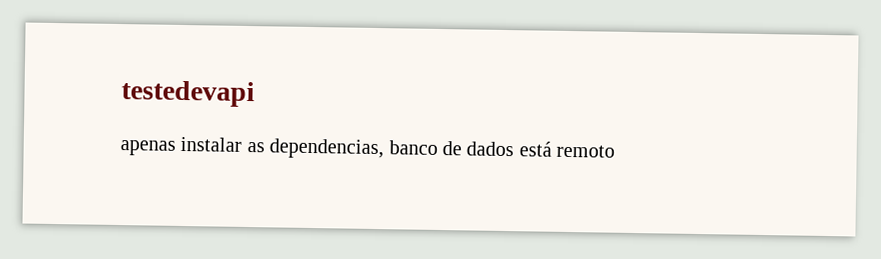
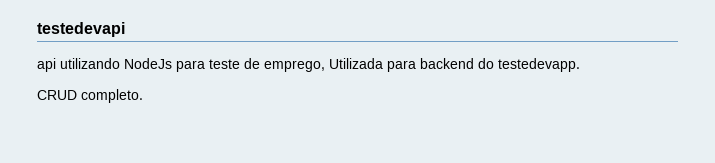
- apenas instalar as dependencias, banco de dados está remoto
+ api utilizando NodeJs para teste de emprego, Utilizada para backend do testedevapp.
+ CRUD completo.

